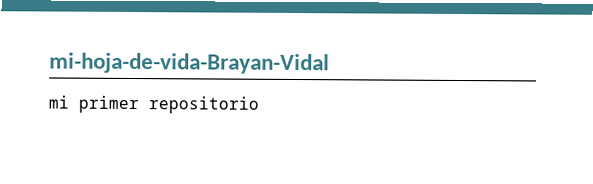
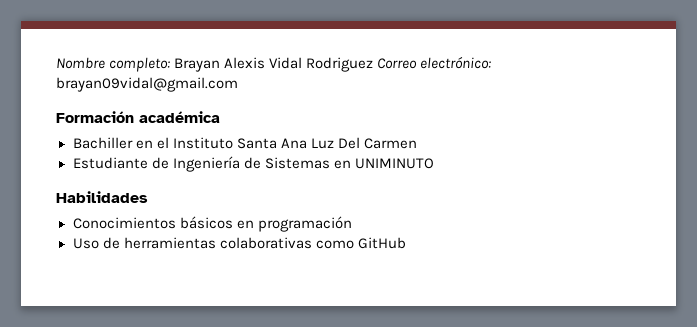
- mi-hoja-de-vida-Brayan-Vidal
- mi primer repositorio
+ Nombre completo: Brayan Alexis Vidal Rodriguez Correo electrónico: brayan09vidal@gmail.com
+ Formación académica
+ Bachiller en el Instituto Santa Ana Luz Del Carmen
+ Estudiante de Ingeniería de Sistemas en UNIMINUTO
+ Habilidades
+ Conocimientos básicos en programación
+ Uso de herramientas colaborativas como GitHub

